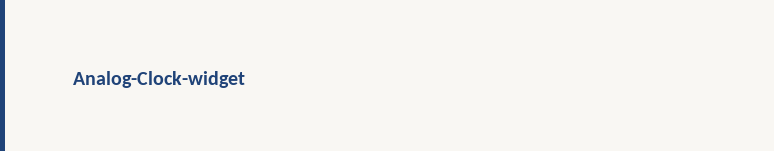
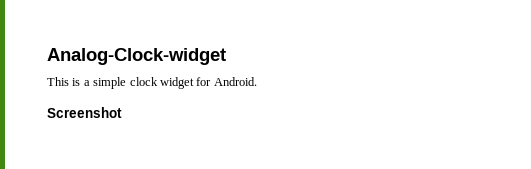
+ This is a simple clock widget for Android.
+ Screenshot

